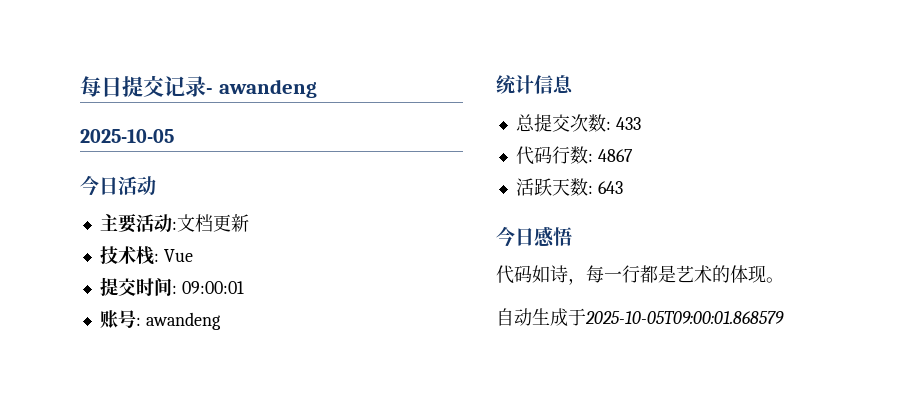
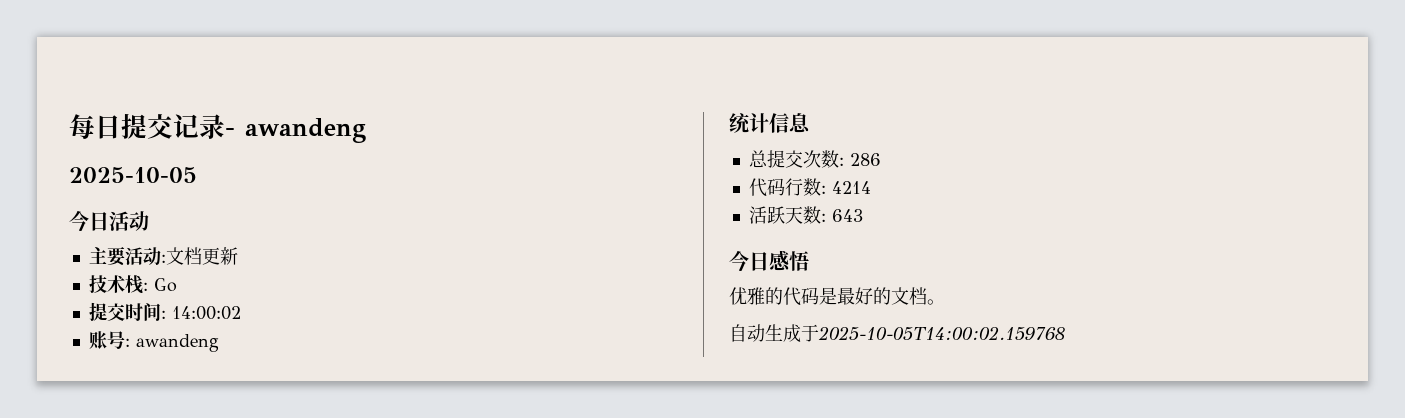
- 技术栈: Vue
+ 技术栈: Go
- 提交时间: 09:00:01
+ 提交时间: 14:00:02
- 总提交次数: 433
+ 总提交次数: 286
- 代码行数: 4867
+ 代码行数: 4214
- 代码如诗，每一行都是艺术的体现。
+ 优雅的代码是最好的文档。
- 自动生成于2025-10-05T09:00:01.868579
+ 自动生成于2025-10-05T14:00:02.159768

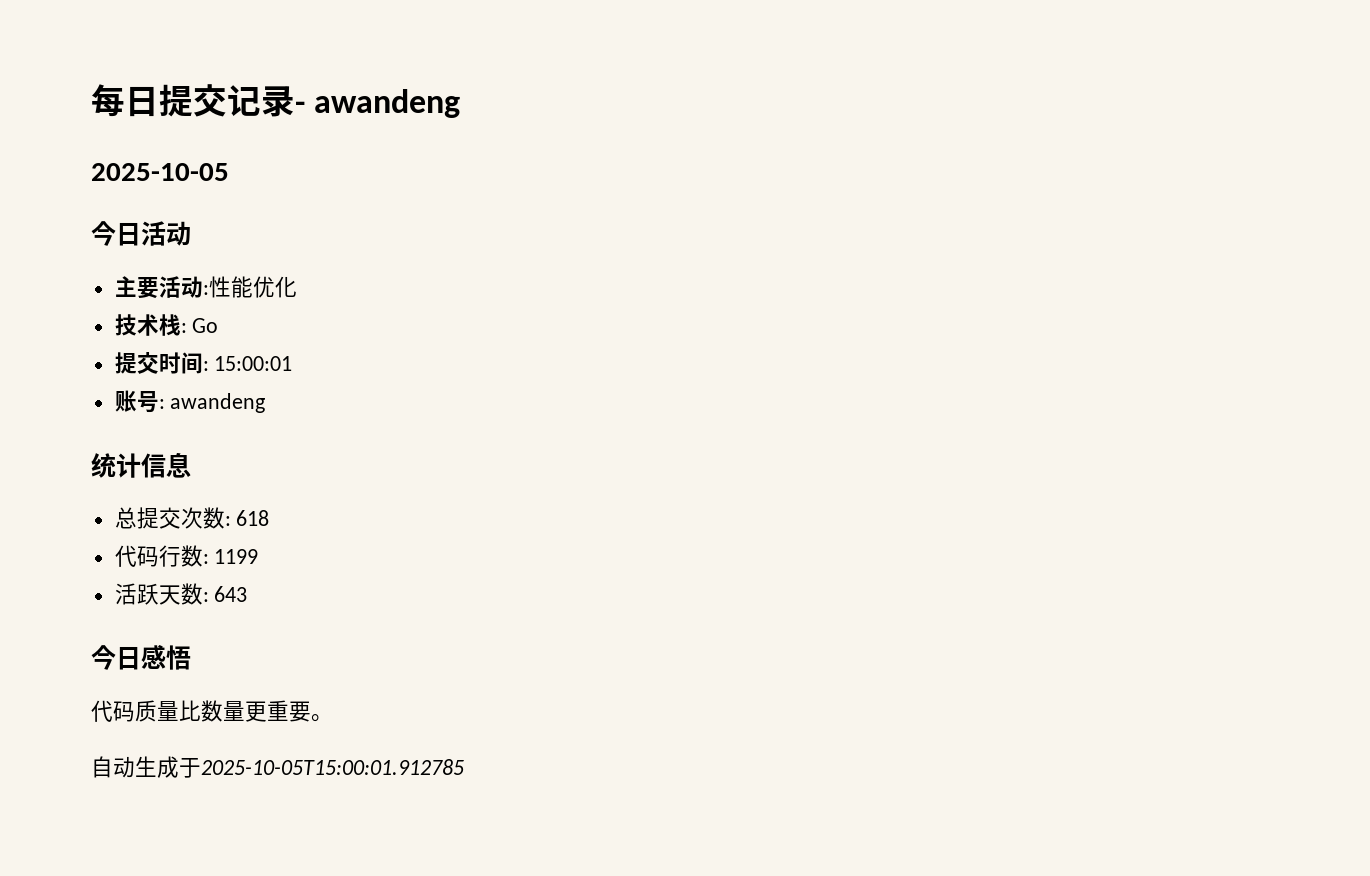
- 主要活动:文档更新
+ 主要活动:性能优化
- 提交时间: 14:00:02
+ 提交时间: 15:00:01
- 总提交次数: 286
+ 总提交次数: 618
- 代码行数: 4214
+ 代码行数: 1199
- 优雅的代码是最好的文档。
+ 代码质量比数量更重要。
- 自动生成于2025-10-05T14:00:02.159768
+ 自动生成于2025-10-05T15:00:01.912785

